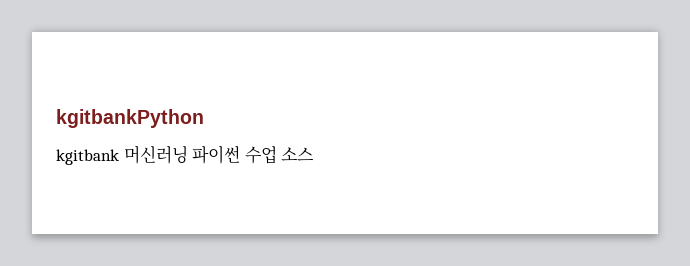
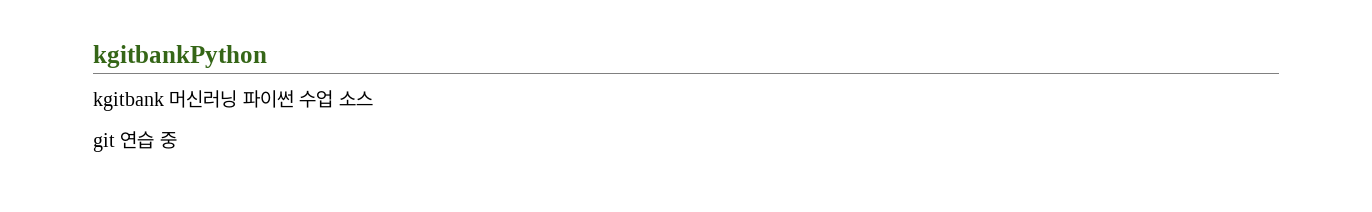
+ git 연습 중

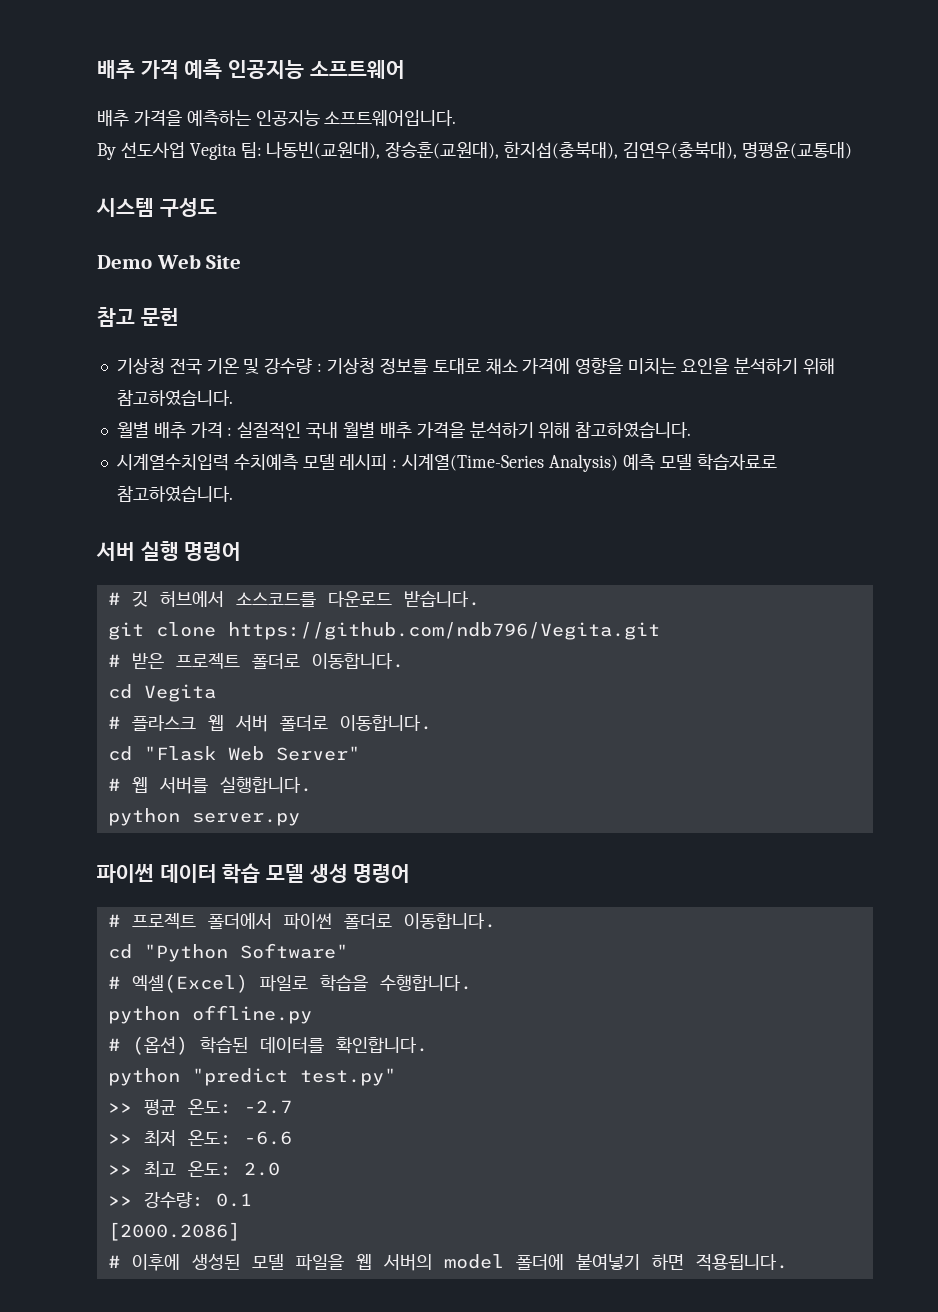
- kgitbankPython
- kgitbank 머신러닝 파이썬 수업 소스
- git 연습 중
+ 배추 가격 예측 인공지능 소프트웨어
+ 배추 가격을 예측하는 인공지능 소프트웨어입니다.
+ By 선도사업 Vegita 팀: 나동빈(교원대), 장승훈(교원대), 한지섭(충북대), 김연우(충북대), 명평윤(교통대)
+ 시스템 구성도
+ Demo Web Site
+ 참고 문헌
+ 기상청 전국 기온 및 강수량 : 기상청 정보를 토대로 채소 가격에 영향을 미치는 요인을 분석하기 위해 참고하였습니다.
+ 월별 배추 가격 : 실질적인 국내 월별 배추 가격을 분석하기 위해 참고하였습니다.
+ 시계열수치입력 수치예측 모델 레시피 : 시계열(Time-Series Analysis) 예측 모델 학습자료로 참고하였습니다.
+ 서버 실행 명령어
+ # 깃 허브에서 소스코드를 다운로드 받습니다.
+ git clone https://github.com/ndb796/Vegita.git
+ # 받은 프로젝트 폴더로 이동합니다.
+ cd Vegita
+ # 플라스크 웹 서버 폴더로 이동합니다.
+ cd "Flask Web Server"
+ # 웹 서버를 실행합니다.
+ python server.py
+ 파이썬 데이터 학습 모델 생성 명령어
+ # 프로젝트 폴더에서 파이썬 폴더로 이동합니다.
+ cd "Python Software"
+ # 엑셀(Excel) 파일로 학습을 수행합니다.
+ python offline.py
+ # (옵션) 학습된 데이터를 확인합니다.
+ python "predict test.py"
+ >> 평균 온도: -2.7
+ >> 최저 온도: -6.6
+ >> 최고 온도: 2.0
+ >> 강수량: 0.1
+ [2000.2086]
+ # 이후에 생성된 모델 파일을 웹 서버의 model 폴더에 붙여넣기 하면 적용됩니다.

